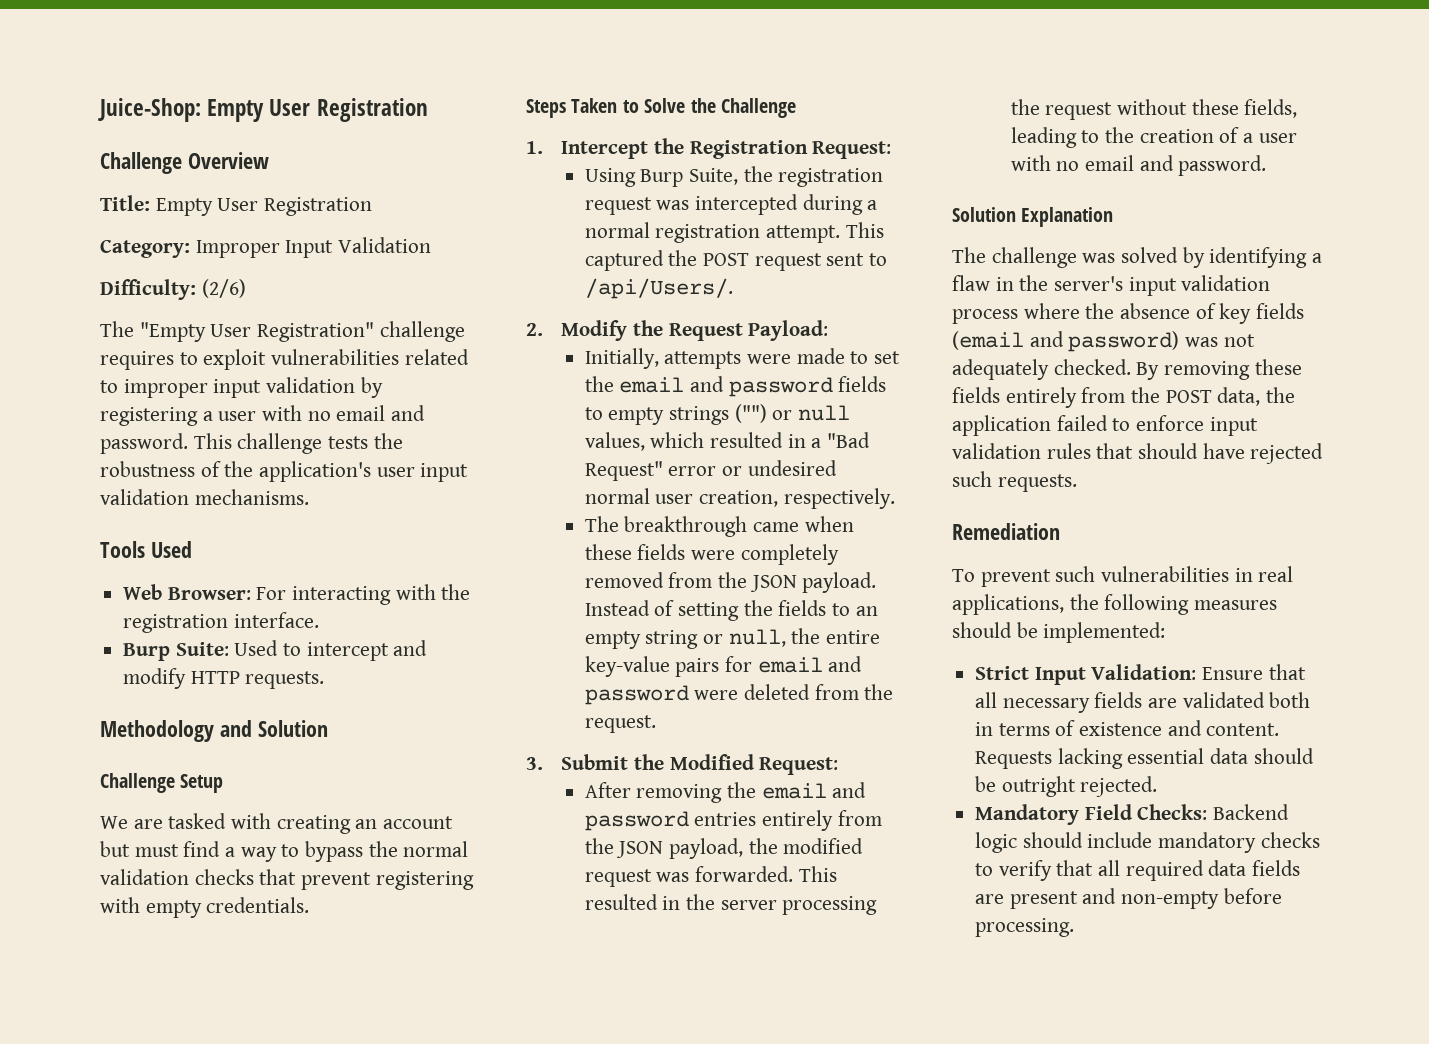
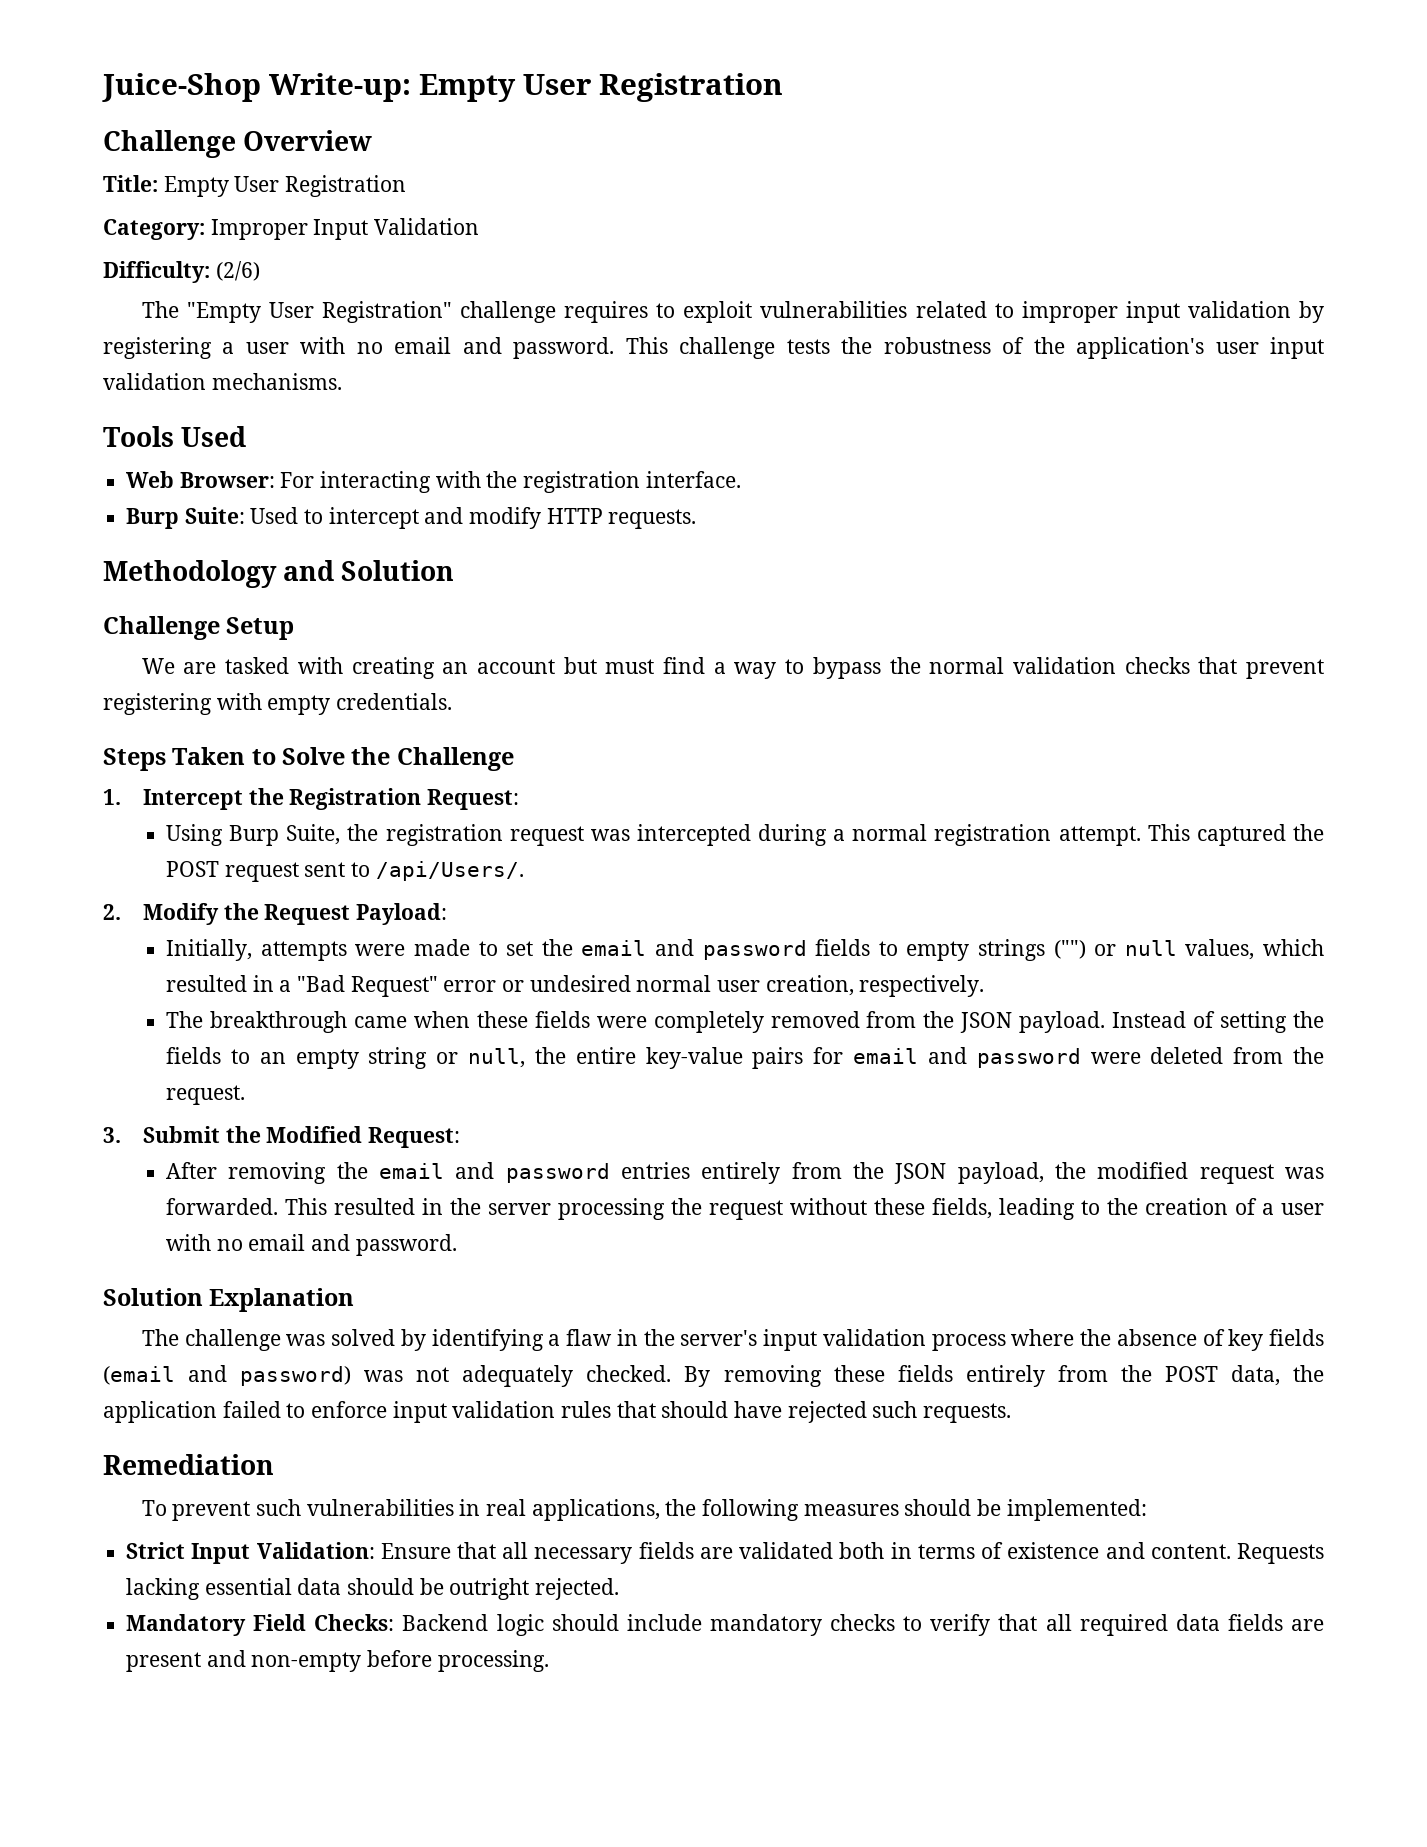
- Juice-Shop: Empty User Registration
+ Juice-Shop Write-up: Empty User Registration

